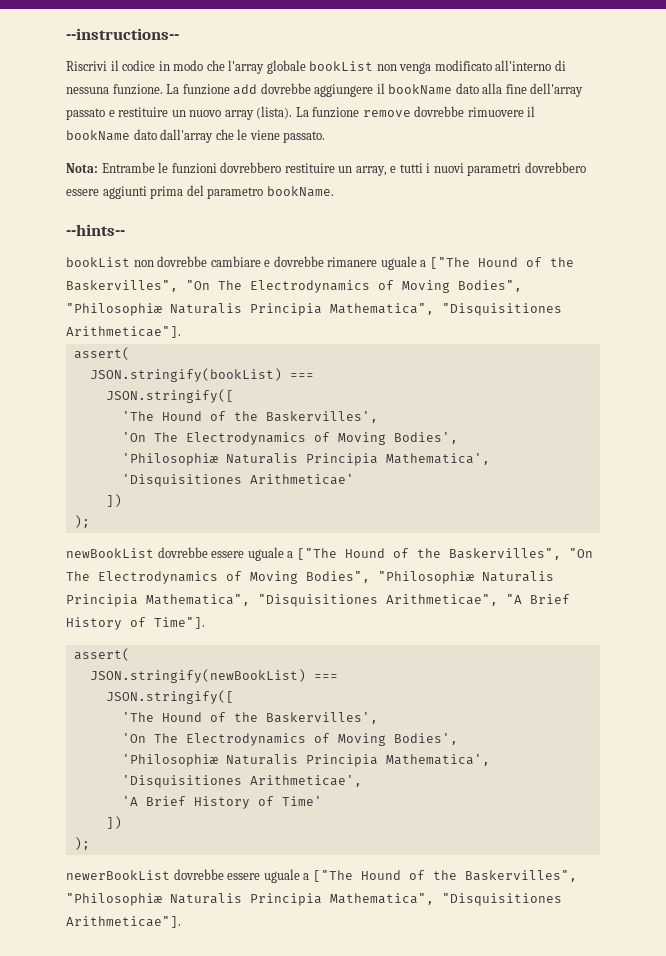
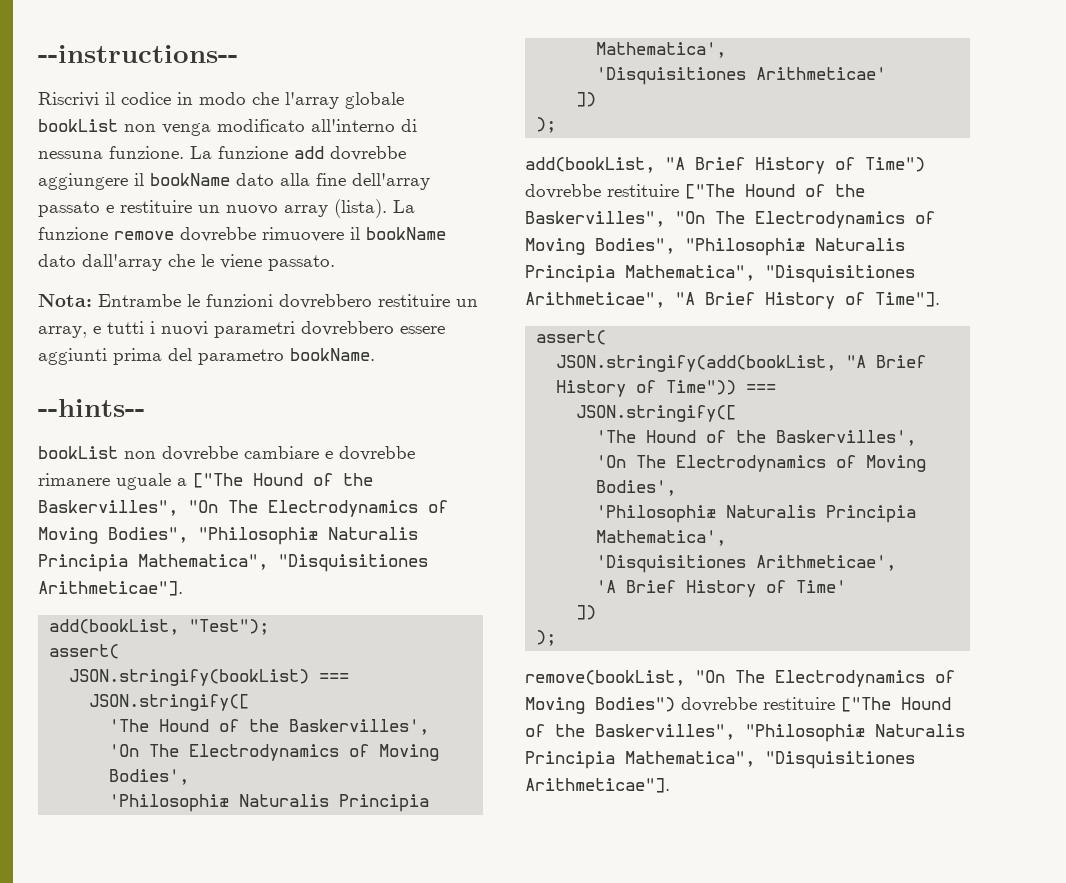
+ add(bookList, "Test");
- newBookList dovrebbe essere uguale a ["The Hound of the Baskervilles", "On The Electrodynamics of Moving Bodies", "Philosophiæ Naturalis Principia Mathematica", "Disquisitiones Arithmeticae", "A Brief History of Time"].
+ add(bookList, "A Brief History of Time") dovrebbe restituire ["The Hound of the Baskervilles", "On The Electrodynamics of Moving Bodies", "Philosophiæ Naturalis Principia Mathematica", "Disquisitiones Arithmeticae", "A Brief History of Time"].
- JSON.stringify(newBookList) ===
+ JSON.stringify(add(bookList, "A Brief History of Time")) ===
- newerBookList dovrebbe essere uguale a ["The Hound of the Baskervilles", "Philosophiæ Naturalis Principia Mathematica", "Disquisitiones Arithmeticae"].
+ remove(bookList, "On The Electrodynamics of Moving Bodies") dovrebbe restituire ["The Hound of the Baskervilles", "Philosophiæ Naturalis Principia Mathematica", "Disquisitiones Arithmeticae"].

